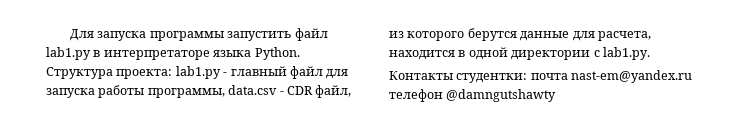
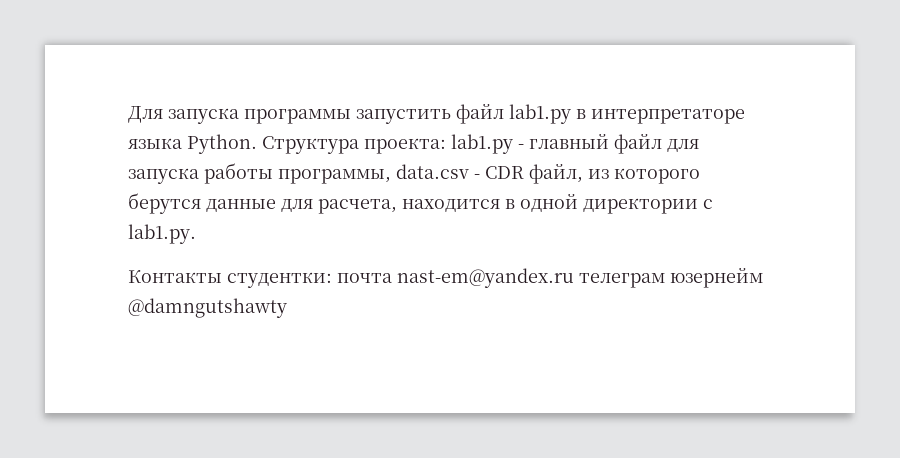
- Контакты студентки: почта nast-em@yandex.ru телефон @damngutshawty
+ Контакты студентки: почта nast-em@yandex.ru телеграм юзернейм @damngutshawty

